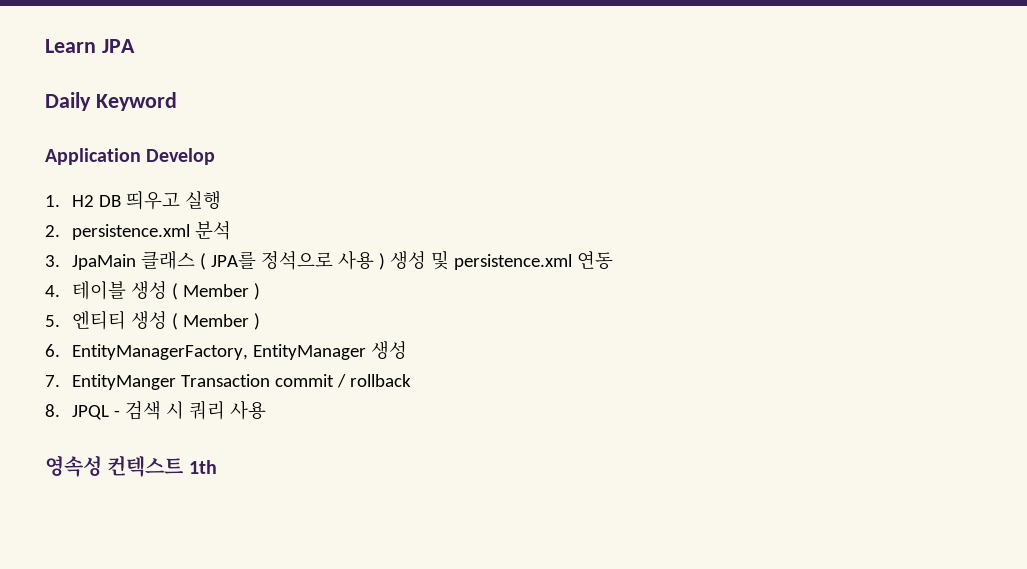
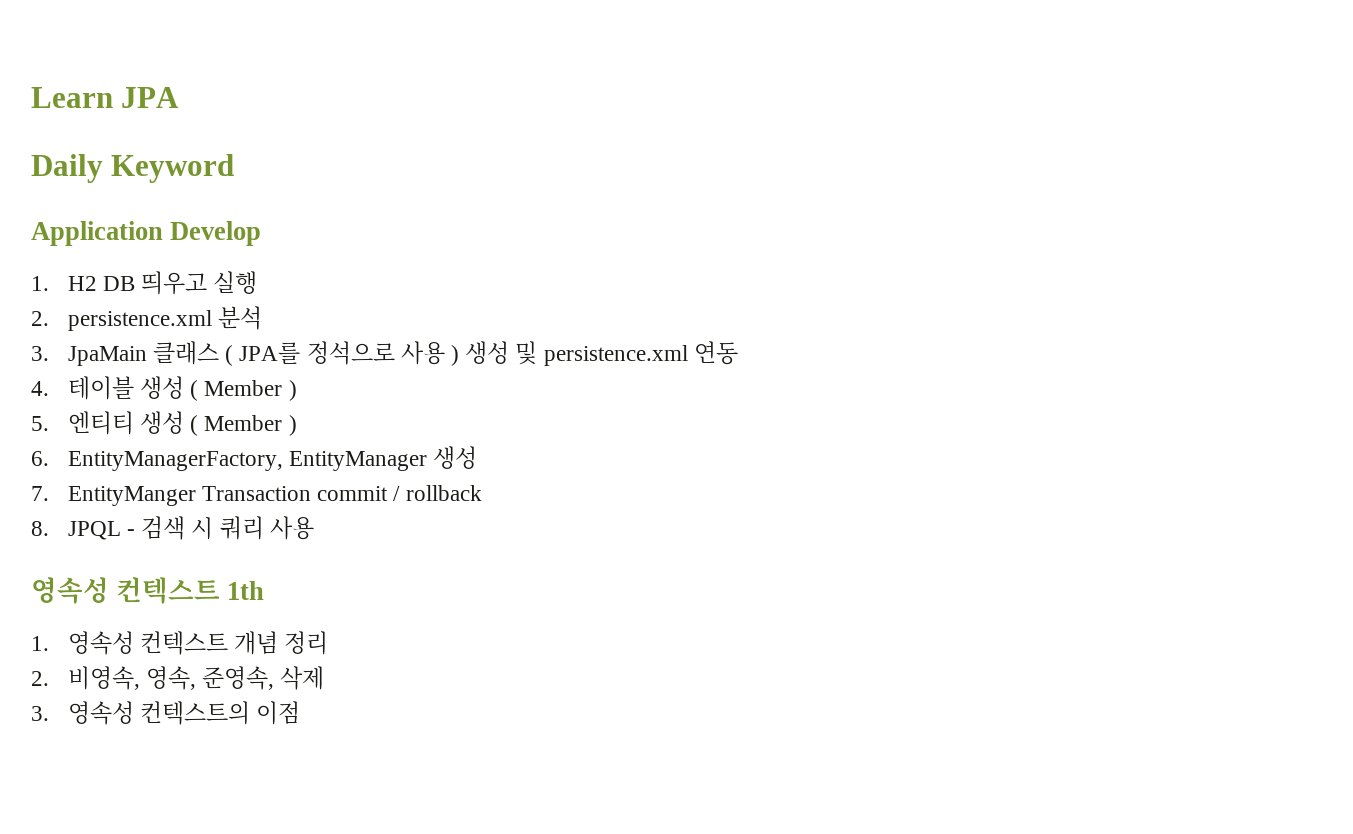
+ 1. 영속성 컨텍스트 개념 정리
+ 2. 비영속, 영속, 준영속, 삭제
+ 3. 영속성 컨텍스트의 이점

